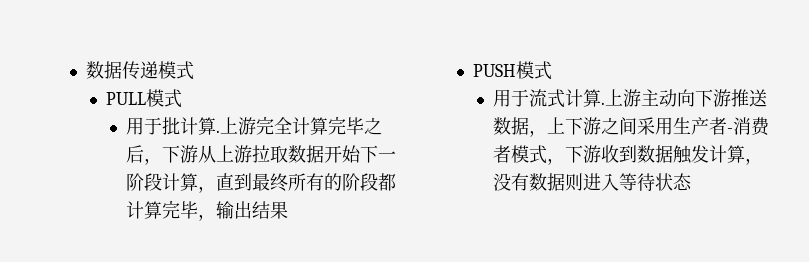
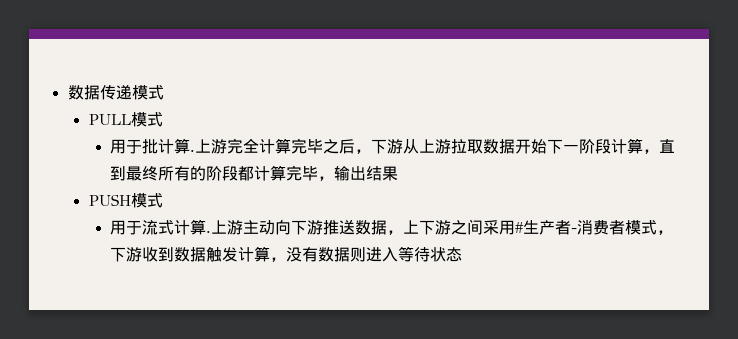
- 上游主动向下游推送数据，上下游之间采用生产者-消费者模式，下游收到数据触发计算，没有数据则进入等待状态
+ 上游主动向下游推送数据，上下游之间采用#生产者-消费者模式，下游收到数据触发计算，没有数据则进入等待状态

